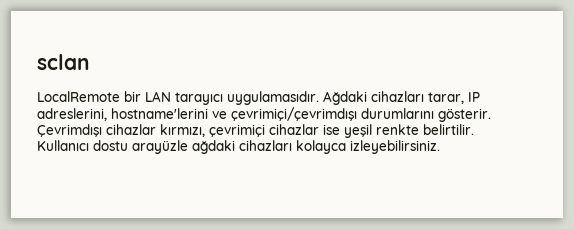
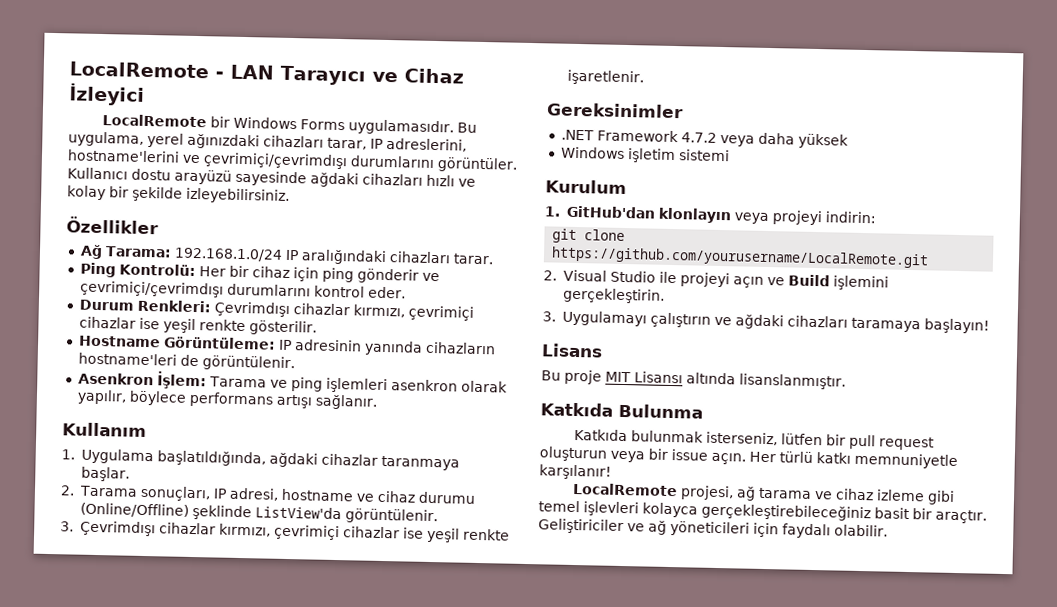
- sclan
- LocalRemote bir LAN tarayıcı uygulamasıdır. Ağdaki cihazları tarar, IP adreslerini, hostname'lerini ve çevrimiçi/çevrimdışı durumlarını gösterir. Çevrimdışı cihazlar kırmızı, çevrimiçi cihazlar ise yeşil renkte belirtilir. Kullanıcı dostu arayüzle ağdaki cihazları kolayca izleyebilirsiniz.
+ LocalRemote - LAN Tarayıcı ve Cihaz İzleyici
+ LocalRemote bir Windows Forms uygulamasıdır. Bu uygulama, yerel ağınızdaki cihazları tarar, IP adreslerini, hostname'lerini ve çevrimiçi/çevrimdışı durumlarını görüntüler. Kullanıcı dostu arayüzü sayesinde ağdaki cihazları hızlı ve kolay bir şekilde izleyebilirsiniz.
+ Özellikler
+ Ağ Tarama: 192.168.1.0/24 IP aralığındaki cihazları tarar.
+ Ping Kontrolü: Her bir cihaz için ping gönderir ve çevrimiçi/çevrimdışı durumlarını kontrol eder.
+ Durum Renkleri: Çevrimdışı cihazlar kırmızı, çevrimiçi cihazlar ise yeşil renkte gösterilir.
+ Hostname Görüntüleme: IP adresinin yanında cihazların hostname'leri de görüntülenir.
+ Asenkron İşlem: Tarama ve ping işlemleri asenkron olarak yapılır, böylece performans artışı sağlanır.
+ Kullanım
+ 1. Uygulama başlatıldığında, ağdaki cihazlar taranmaya başlar.
+ 2. Tarama sonuçları, IP adresi, hostname ve cihaz durumu (Online/Offline) şeklinde ListView'da görüntülenir.
+ 3. Çevrimdışı cihazlar kırmızı, çevrimiçi cihazlar ise yeşil renkte işaretlenir.
+ Gereksinimler
+ .NET Framework 4.7.2 veya daha yüksek
+ Windows işletim sistemi
+ Kurulum
+ 1. GitHub'dan klonlayın veya projeyi indirin:
+ git clone https://github.com/yourusername/LocalRemote.git
+ 2. Visual Studio ile projeyi açın ve Build işlemini gerçekleştirin.
+ 3. Uygulamayı çalıştırın ve ağdaki cihazları taramaya başlayın!
+ Lisans
+ Bu proje MIT Lisansı altında lisanslanmıştır.
+ Katkıda Bulunma
+ Katkıda bulunmak isterseniz, lütfen bir pull request oluşturun veya bir issue açın. Her türlü katkı memnuniyetle karşılanır!
+ LocalRemote projesi, ağ tarama ve cihaz izleme gibi temel işlevleri kolayca gerçekleştirebileceğiniz basit bir araçtır. Geliştiriciler ve ağ yöneticileri için faydalı olabilir.

